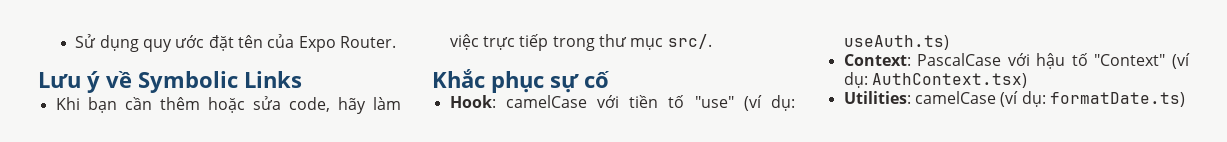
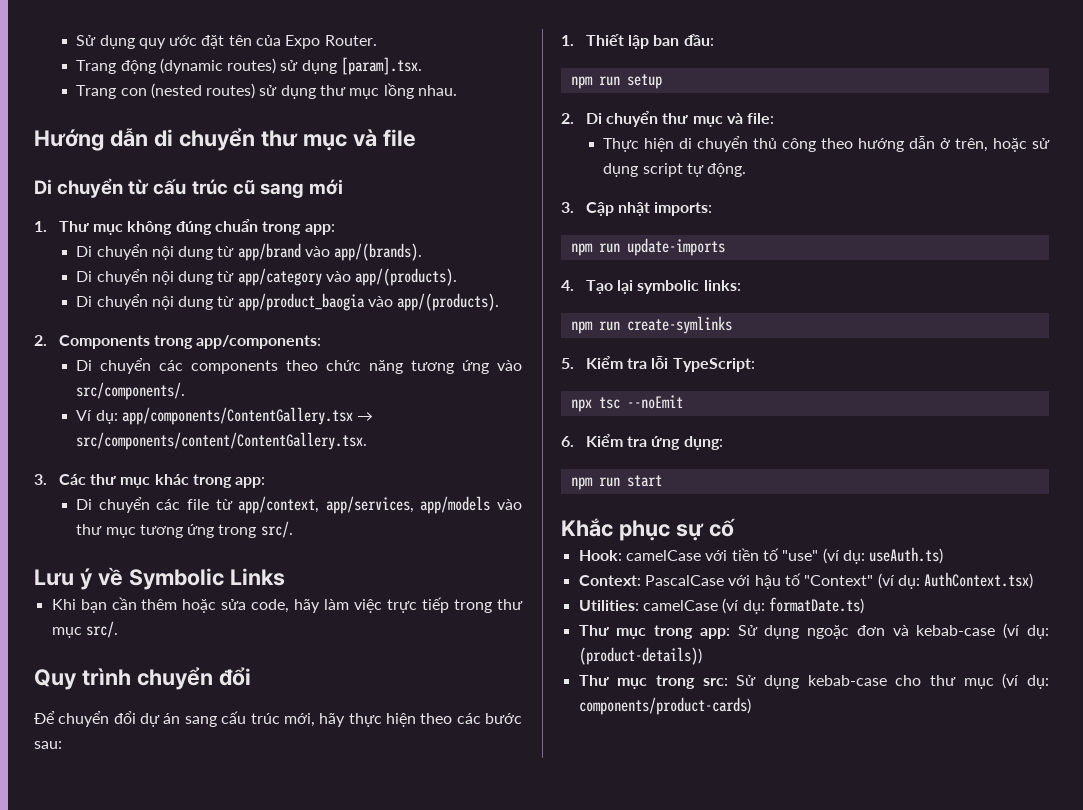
+ Trang động (dynamic routes) sử dụng [param].tsx.
+ Trang con (nested routes) sử dụng thư mục lồng nhau.
+ Hướng dẫn di chuyển thư mục và file
+ Di chuyển từ cấu trúc cũ sang mới
+ 1. Thư mục không đúng chuẩn trong app:
+ Di chuyển nội dung từ app/brand vào app/(brands).
+ Di chuyển nội dung từ app/category vào app/(products).
+ Di chuyển nội dung từ app/product_baogia vào app/(products).
+ 2. Components trong app/components:
+ Di chuyển các components theo chức năng tương ứng vào src/components/.
+ Ví dụ: app/components/ContentGallery.tsx → src/components/content/ContentGallery.tsx.
+ 3. Các thư mục khác trong app:
+ Di chuyển các file từ app/context, app/services, app/models vào thư mục tương ứng trong src/.
+ Quy trình chuyển đổi
+ Để chuyển đổi dự án sang cấu trúc mới, hãy thực hiện theo các bước sau:
+ 1. Thiết lập ban đầu:
+ npm run setup
+ 2. Di chuyển thư mục và file:
+ Thực hiện di chuyển thủ công theo hướng dẫn ở trên, hoặc sử dụng script tự động.
+ 3. Cập nhật imports:
+ npm run update-imports
+ 4. Tạo lại symbolic links:
+ npm run create-symlinks
+ 5. Kiểm tra lỗi TypeScript:
+ npx tsc --noEmit
+ 6. Kiểm tra ứng dụng:
+ npm run start
+ Thư mục trong app: Sử dụng ngoặc đơn và kebab-case (ví dụ: (product-details))
+ Thư mục trong src: Sử dụng kebab-case cho thư mục (ví dụ: components/product-cards)

